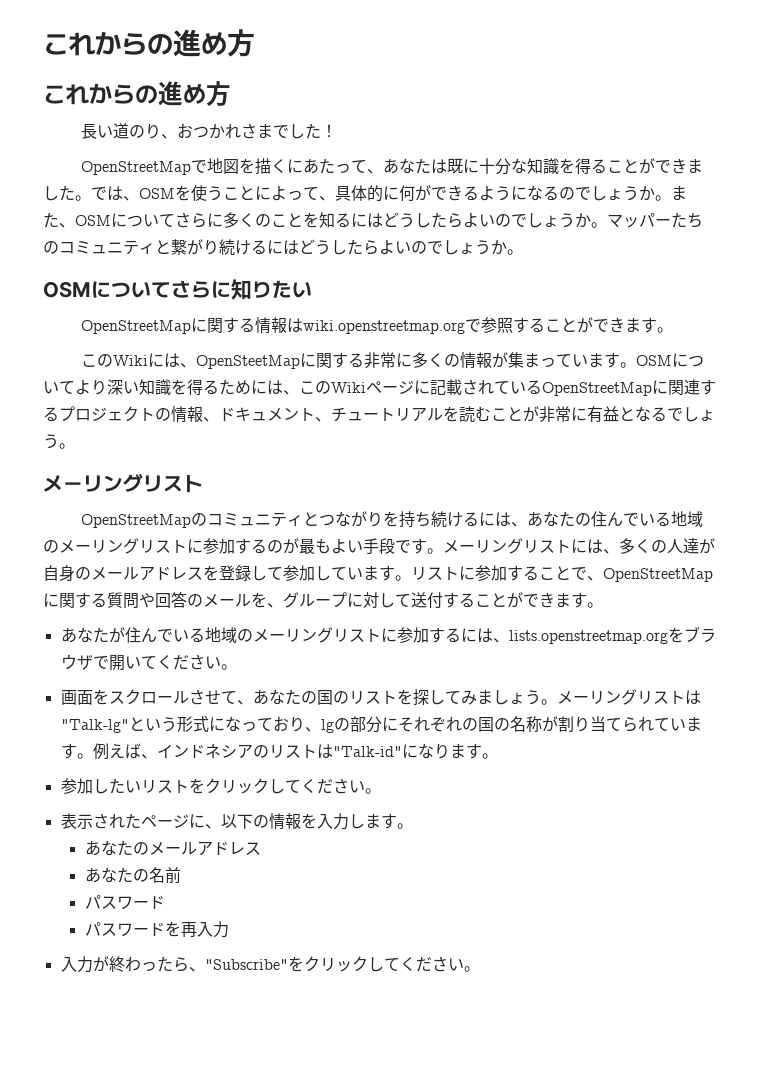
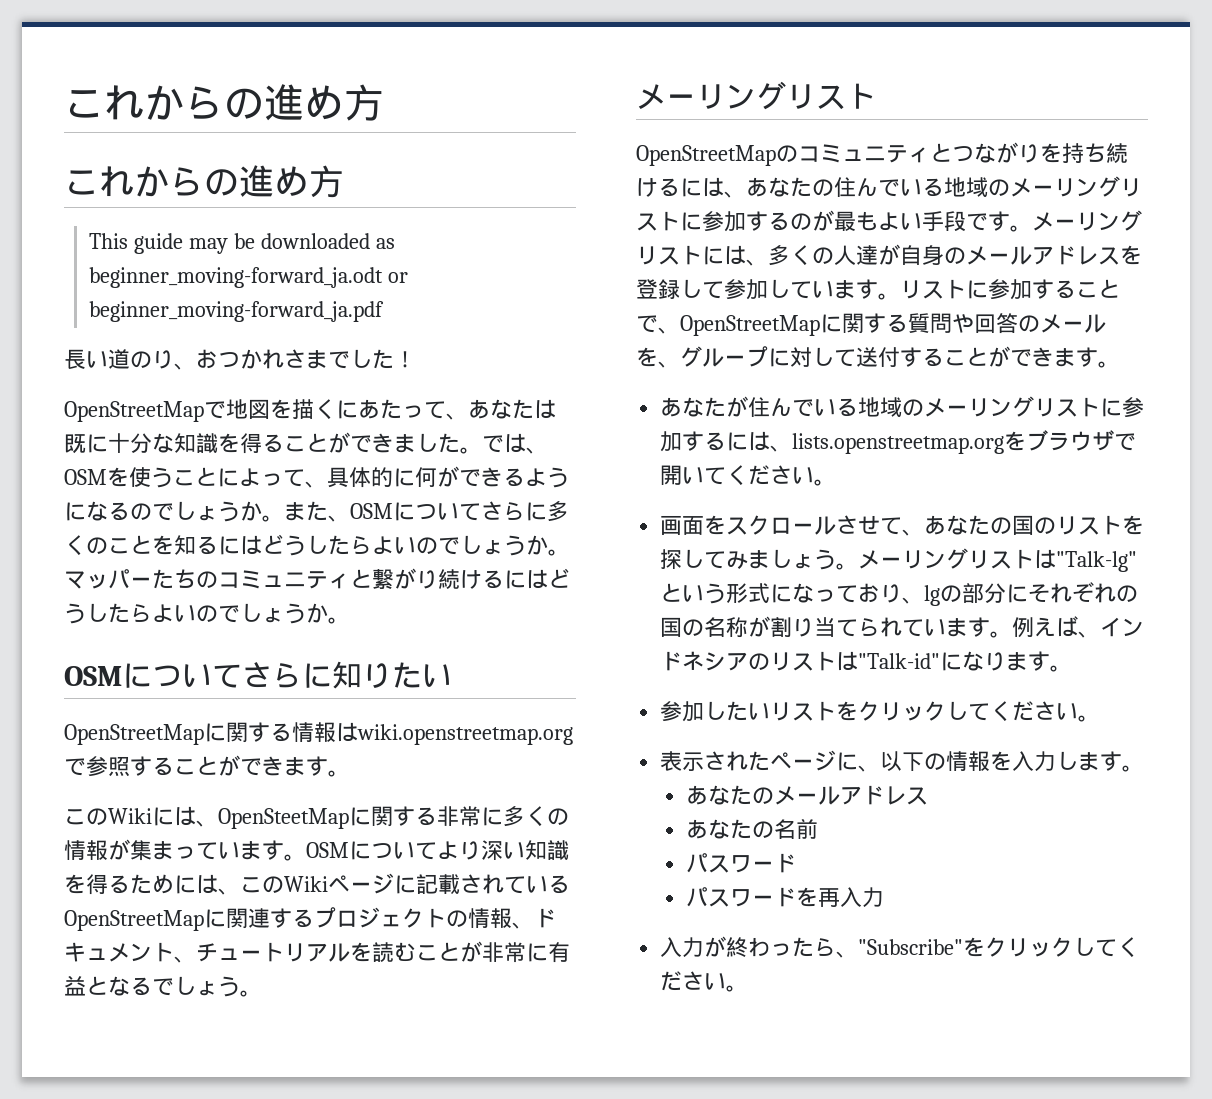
+ This guide may be downloaded as beginner_moving-forward_ja.odt or beginner_moving-forward_ja.pdf

